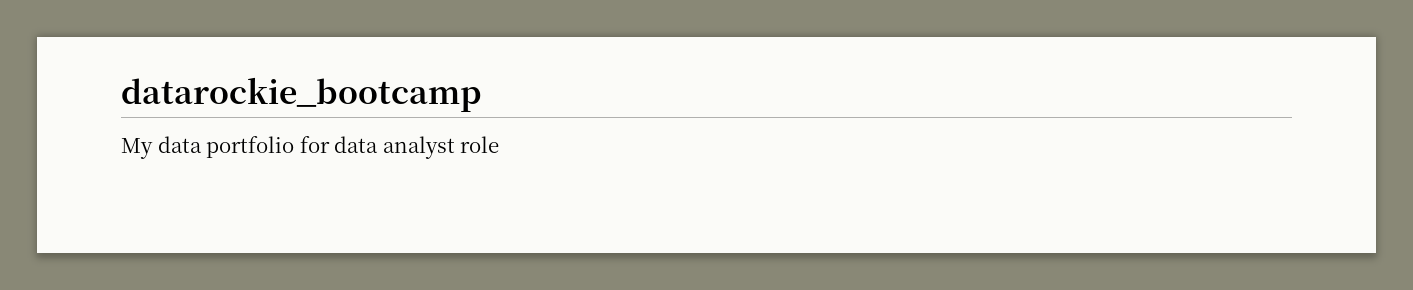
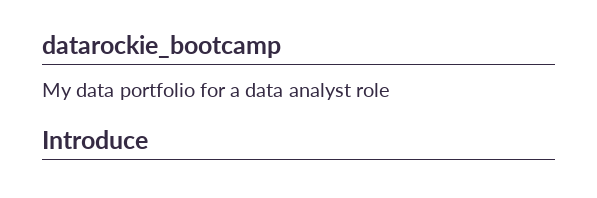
- My data portfolio for data analyst role
+ My data portfolio for a data analyst role
+ Introduce

